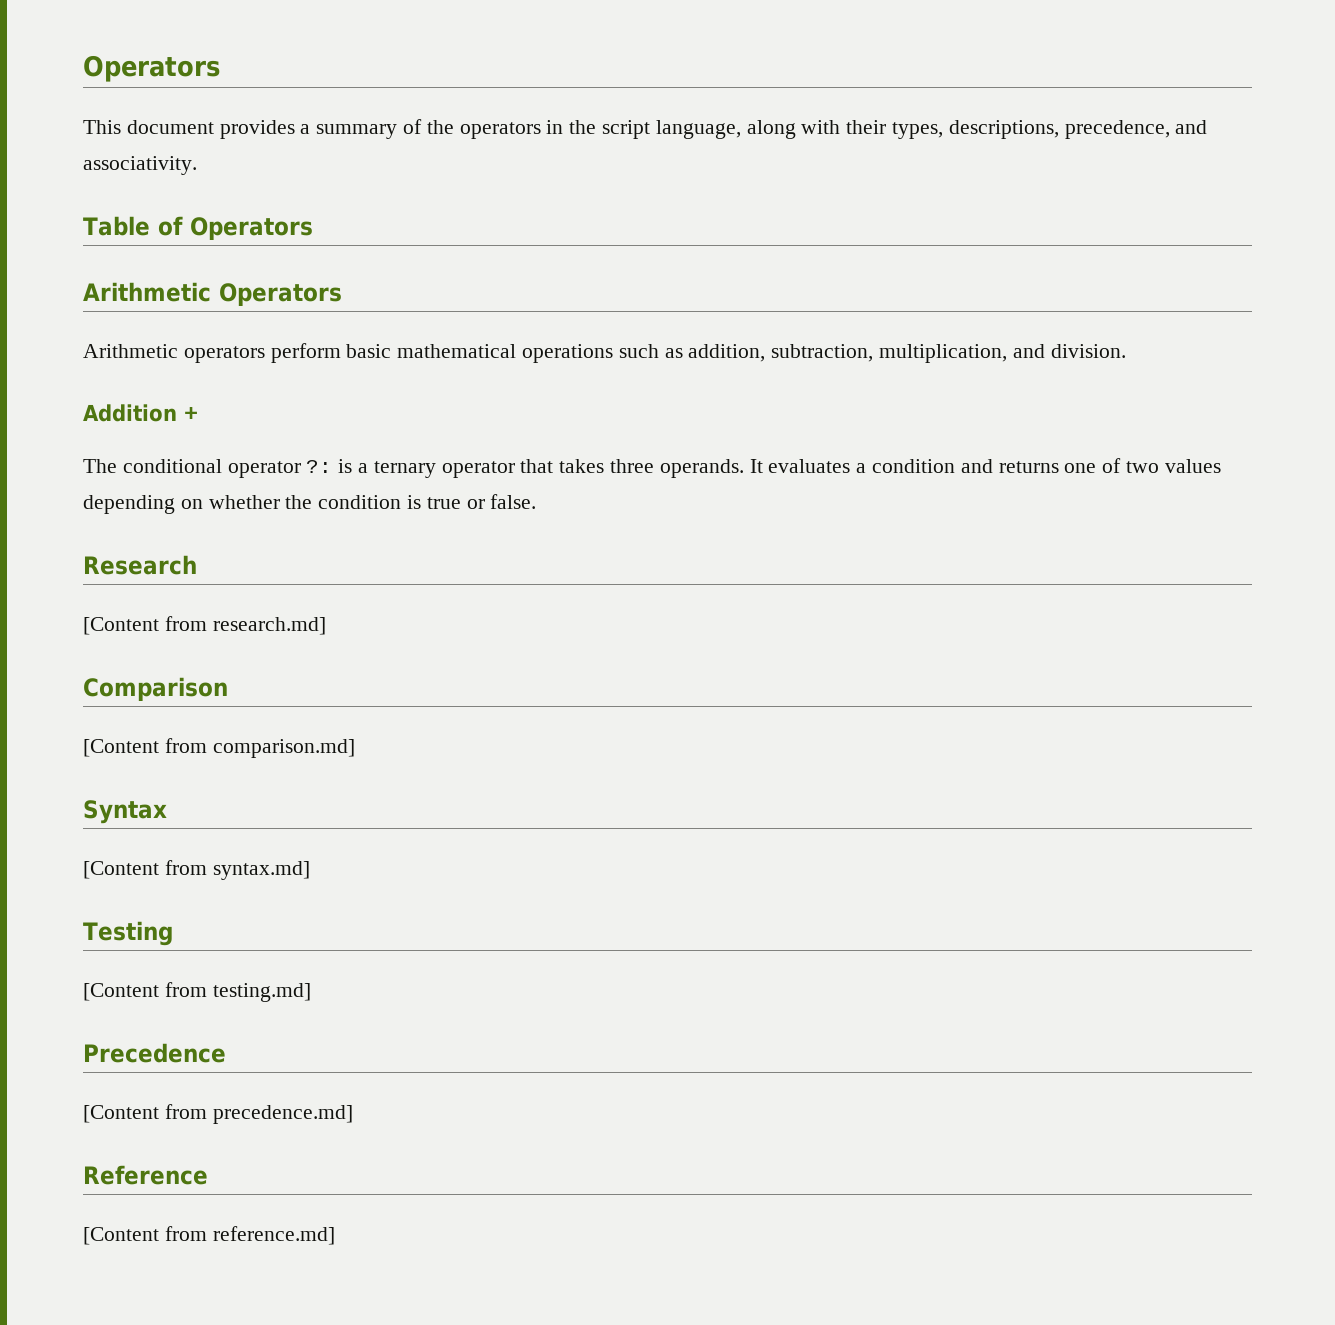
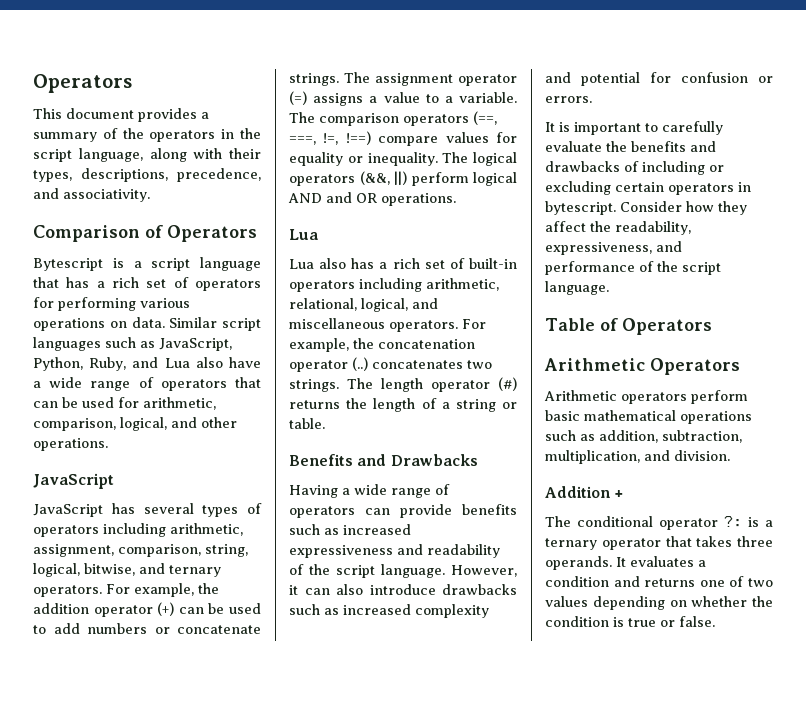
+ Comparison of Operators
+ Bytescript is a script language that has a rich set of operators for performing various operations on data. Similar script languages such as JavaScript, Python, Ruby, and Lua also have a wide range of operators that can be used for arithmetic, comparison, logical, and other operations.
+ JavaScript
+ JavaScript has several types of operators including arithmetic, assignment, comparison, string, logical, bitwise, and ternary operators. For example, the addition operator (+) can be used to add numbers or concatenate strings. The assignment operator (=) assigns a value to a variable. The comparison operators (==, ===, !=, !==) compare values for equality or inequality. The logical operators (&&, ||) perform logical AND and OR operations.
+ Lua
+ Lua also has a rich set of built-in operators including arithmetic, relational, logical, and miscellaneous operators. For example, the concatenation operator (..) concatenates two strings. The length operator (#) returns the length of a string or table.
+ Benefits and Drawbacks
+ Having a wide range of operators can provide benefits such as increased expressiveness and readability of the script language. However, it can also introduce drawbacks such as increased complexity and potential for confusion or errors.
+ It is important to carefully evaluate the benefits and drawbacks of including or excluding certain operators in bytescript. Consider how they affect the readability, expressiveness, and performance of the script language.
- Research
- [Content from research.md]
- Comparison
- [Content from comparison.md]
- Syntax
- [Content from syntax.md]
- Testing
- [Content from testing.md]
- Precedence
- [Content from precedence.md]
- Reference
- [Content from reference.md]

